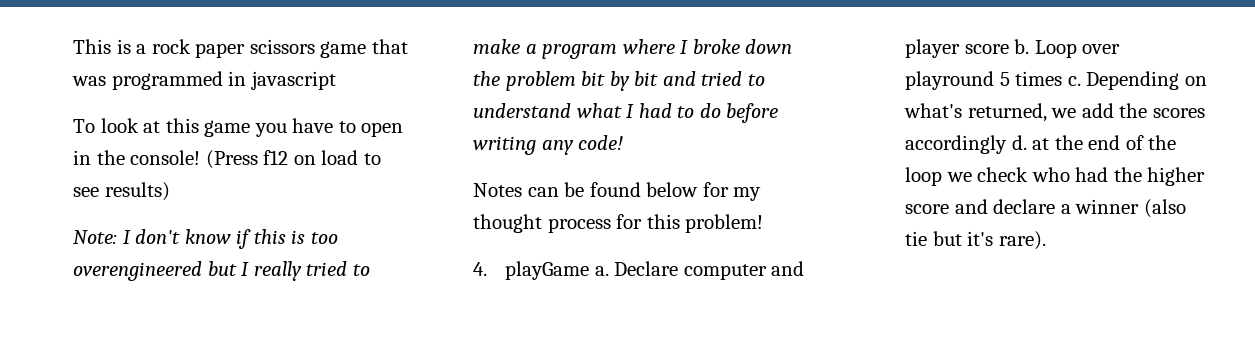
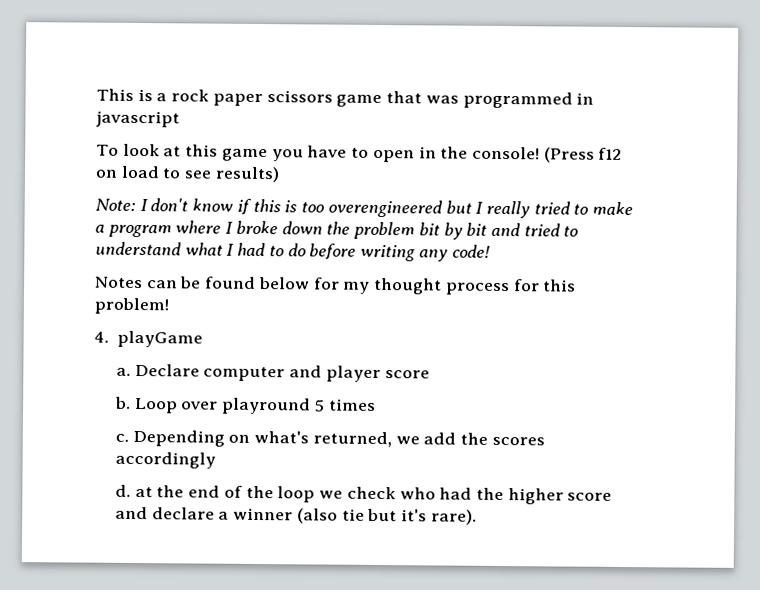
- 4. playGame a.
+ 4. playGame
+ a.
- Declare computer and player score b.
+ Declare computer and player score
+ b.
- Loop over playround 5 times c.
+ Loop over playround 5 times
+ c.
- Depending on what's returned, we add the scores accordingly d. at the end of the loop we check who had the higher score and declare a winner (also tie but it's rare).
+ Depending on what's returned, we add the scores accordingly
+ d. at the end of the loop we check who had the higher score and declare a winner (also tie but it's rare).

